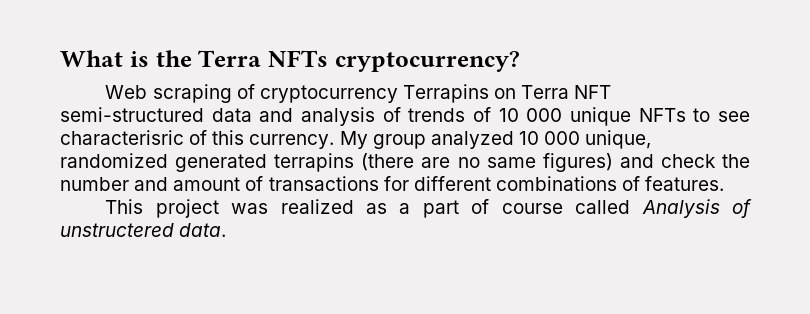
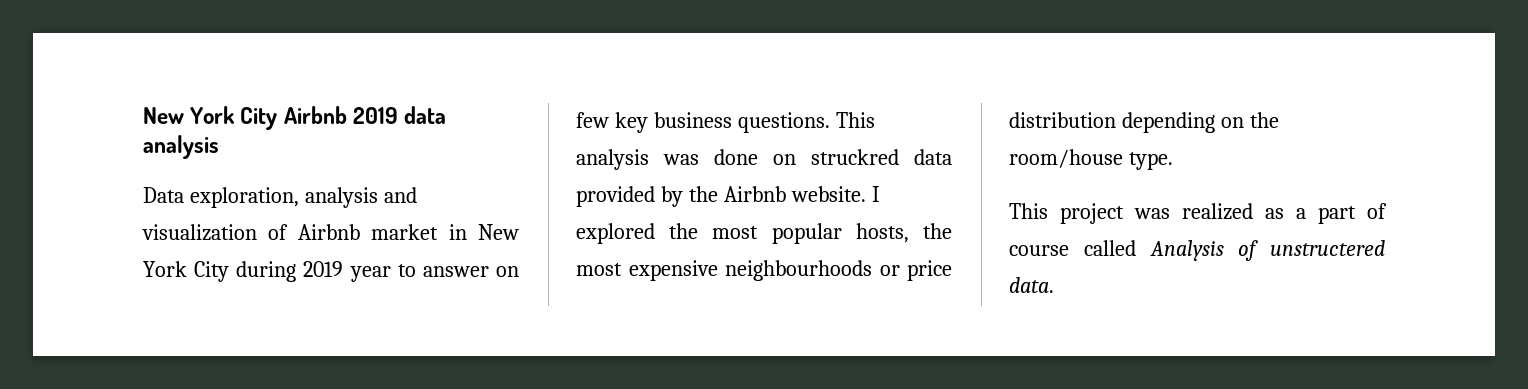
- What is the Terra NFTs cryptocurrency?
- Web scraping of cryptocurrency Terrapins on Terra NFT semi-structured data and analysis of trends of 10 000 unique NFTs to see characterisric of this currency. My group analyzed 10 000 unique, randomized generated terrapins (there are no same figures) and check the number and amount of transactions for different combinations of features.
+ New York City Airbnb 2019 data analysis
+ Data exploration, analysis and visualization of Airbnb market in New York City during 2019 year to answer on few key business questions. This analysis was done on struckred data provided by the Airbnb website. I explored the most popular hosts, the most expensive neighbourhoods or price distribution depending on the room/house type.

